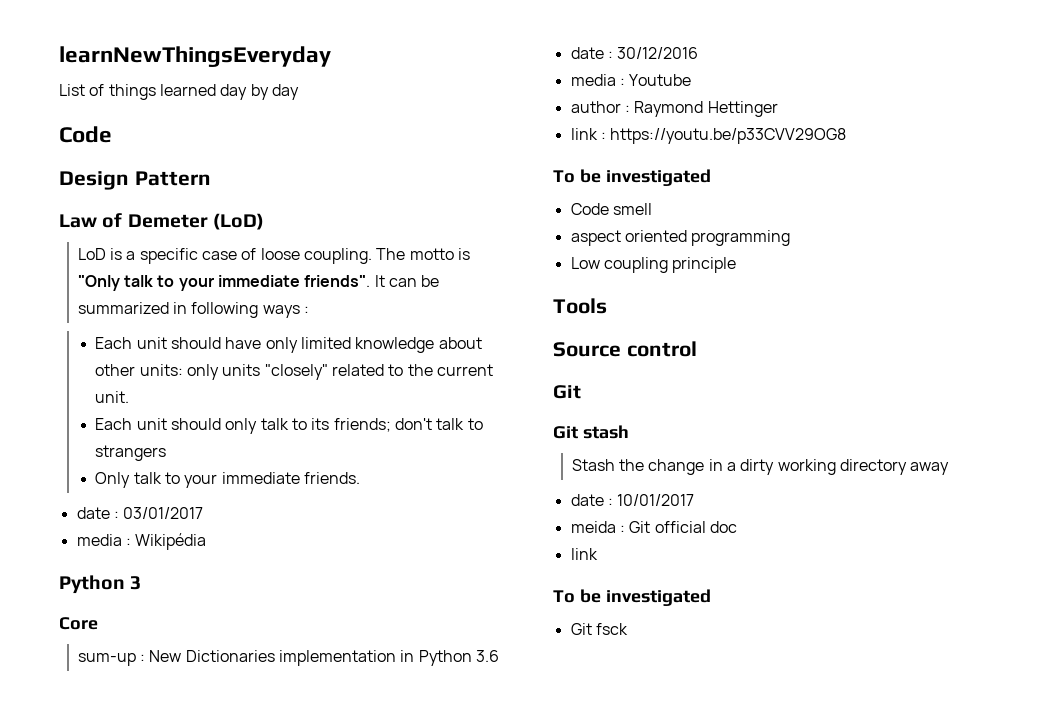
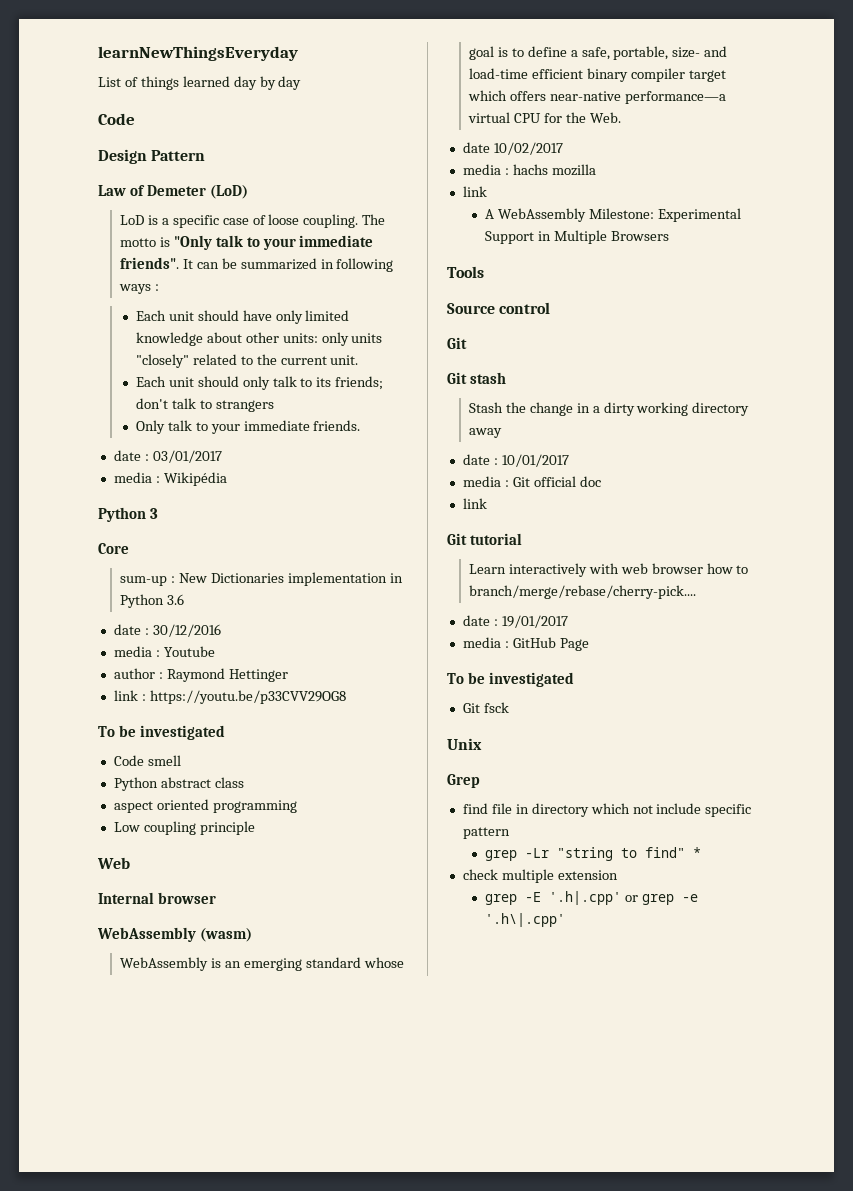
+ Python abstract class
+ Web
+ Internal browser
+ WebAssembly (wasm)
+ WebAssembly is an emerging standard whose goal is to define a safe, portable, size- and load-time efficient binary compiler target which offers near-native performance—a virtual CPU for the Web.
+ date 10/02/2017
+ media : hachs mozilla
+ link
+ A WebAssembly Milestone: Experimental Support in Multiple Browsers
- meida : Git official doc
+ media : Git official doc
+ Git tutorial
+ Learn interactively with web browser how to branch/merge/rebase/cherry-pick....
+ date : 19/01/2017
+ media : GitHub Page
+ Unix
+ Grep
+ find file in directory which not include specific pattern
+ grep -Lr "string to find" *
+ check multiple extension
+ grep -E '.h|.cpp' or grep -e '.h\|.cpp'

